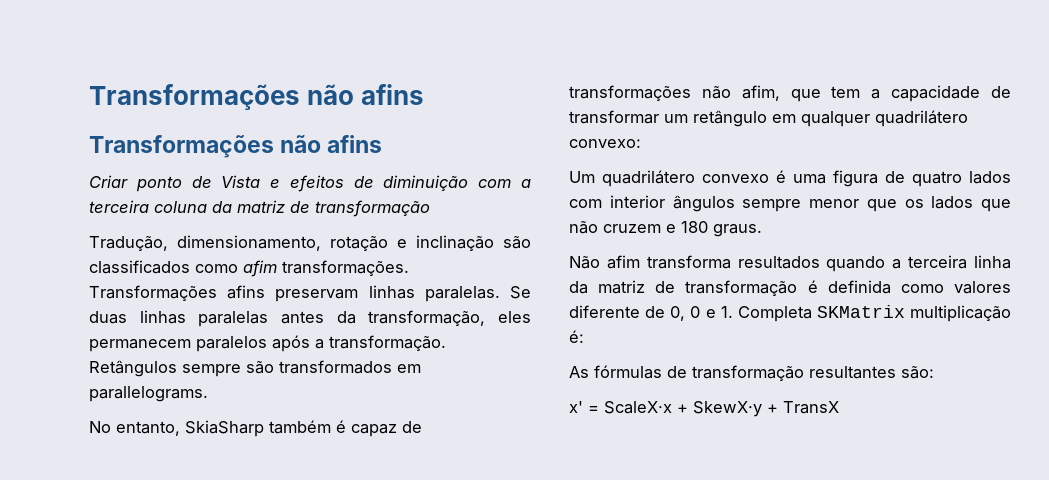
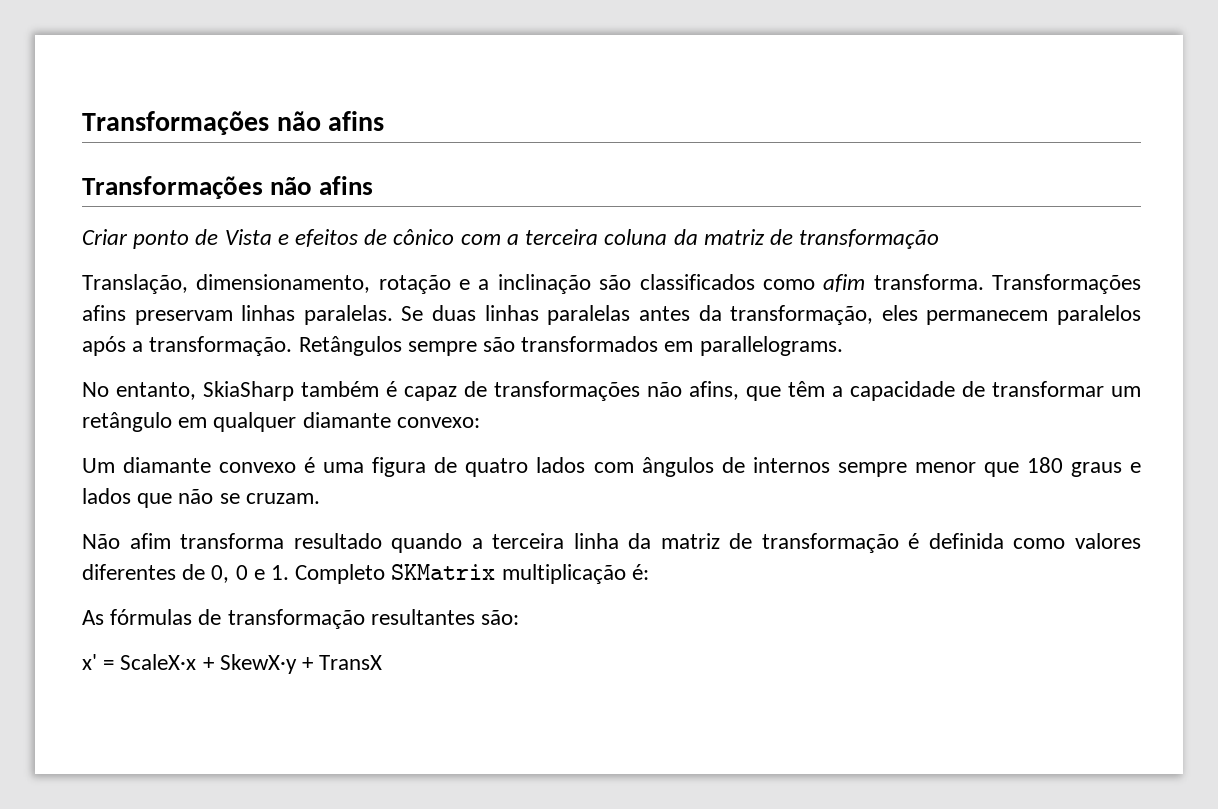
- Criar ponto de Vista e efeitos de diminuição com a terceira coluna da matriz de transformação
+ Criar ponto de Vista e efeitos de cônico com a terceira coluna da matriz de transformação
- Tradução, dimensionamento, rotação e inclinação são classificados como afim transformações.
+ Translação, dimensionamento, rotação e a inclinação são classificados como afim transforma.
- No entanto, SkiaSharp também é capaz de transformações não afim, que tem a capacidade de transformar um retângulo em qualquer quadrilátero convexo:
+ No entanto, SkiaSharp também é capaz de transformações não afins, que têm a capacidade de transformar um retângulo em qualquer diamante convexo:
- Um quadrilátero convexo é uma figura de quatro lados com interior ângulos sempre menor que os lados que não cruzem e 180 graus.
+ Um diamante convexo é uma figura de quatro lados com ângulos de internos sempre menor que 180 graus e lados que não se cruzam.
- Não afim transforma resultados quando a terceira linha da matriz de transformação é definida como valores diferente de 0, 0 e 1. Completa SKMatrix multiplicação é:
+ Não afim transforma resultado quando a terceira linha da matriz de transformação é definida como valores diferentes de 0, 0 e 1. Completo SKMatrix multiplicação é:

